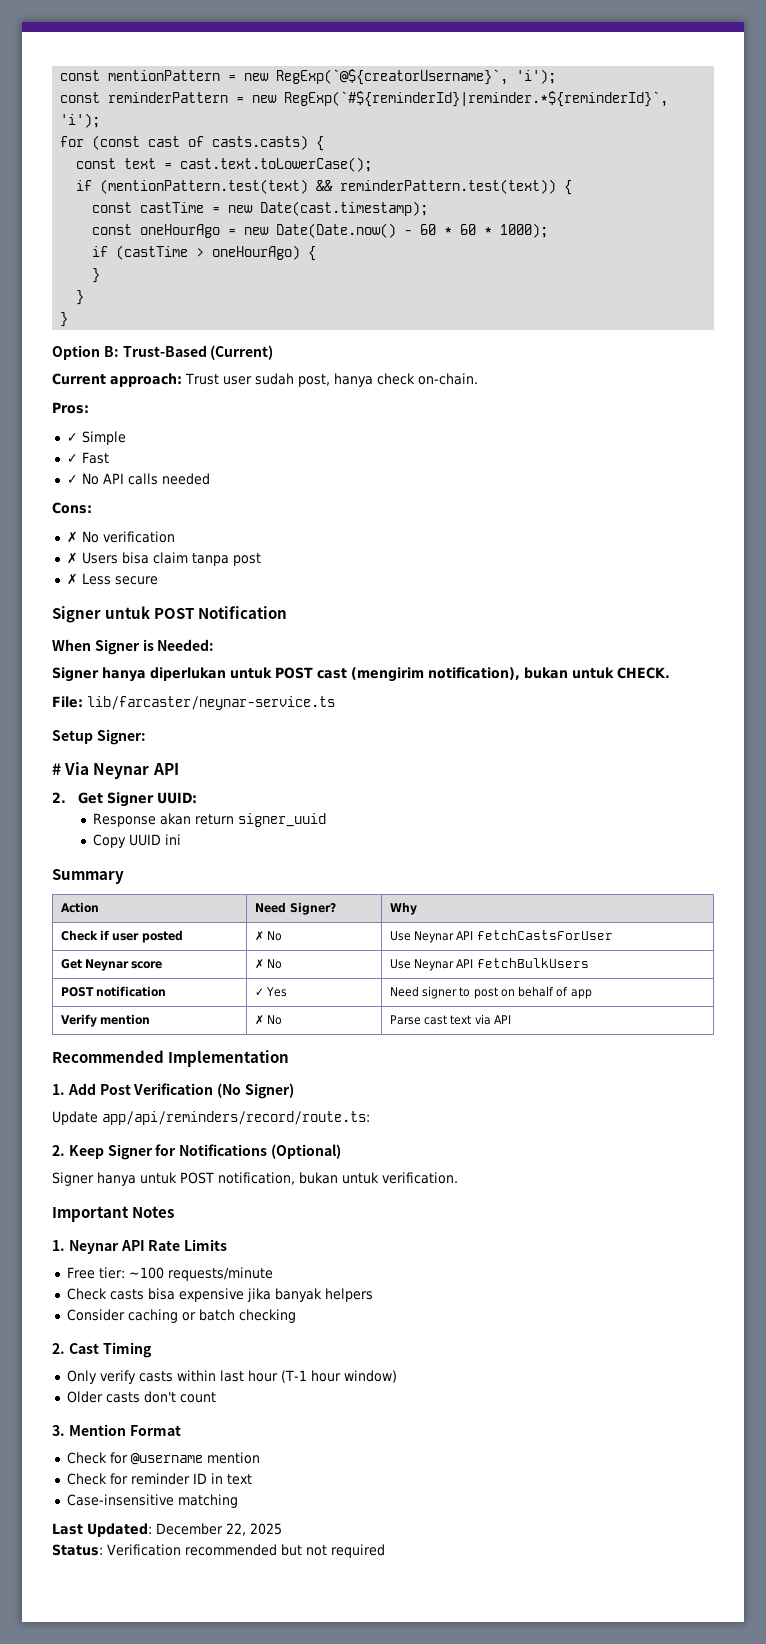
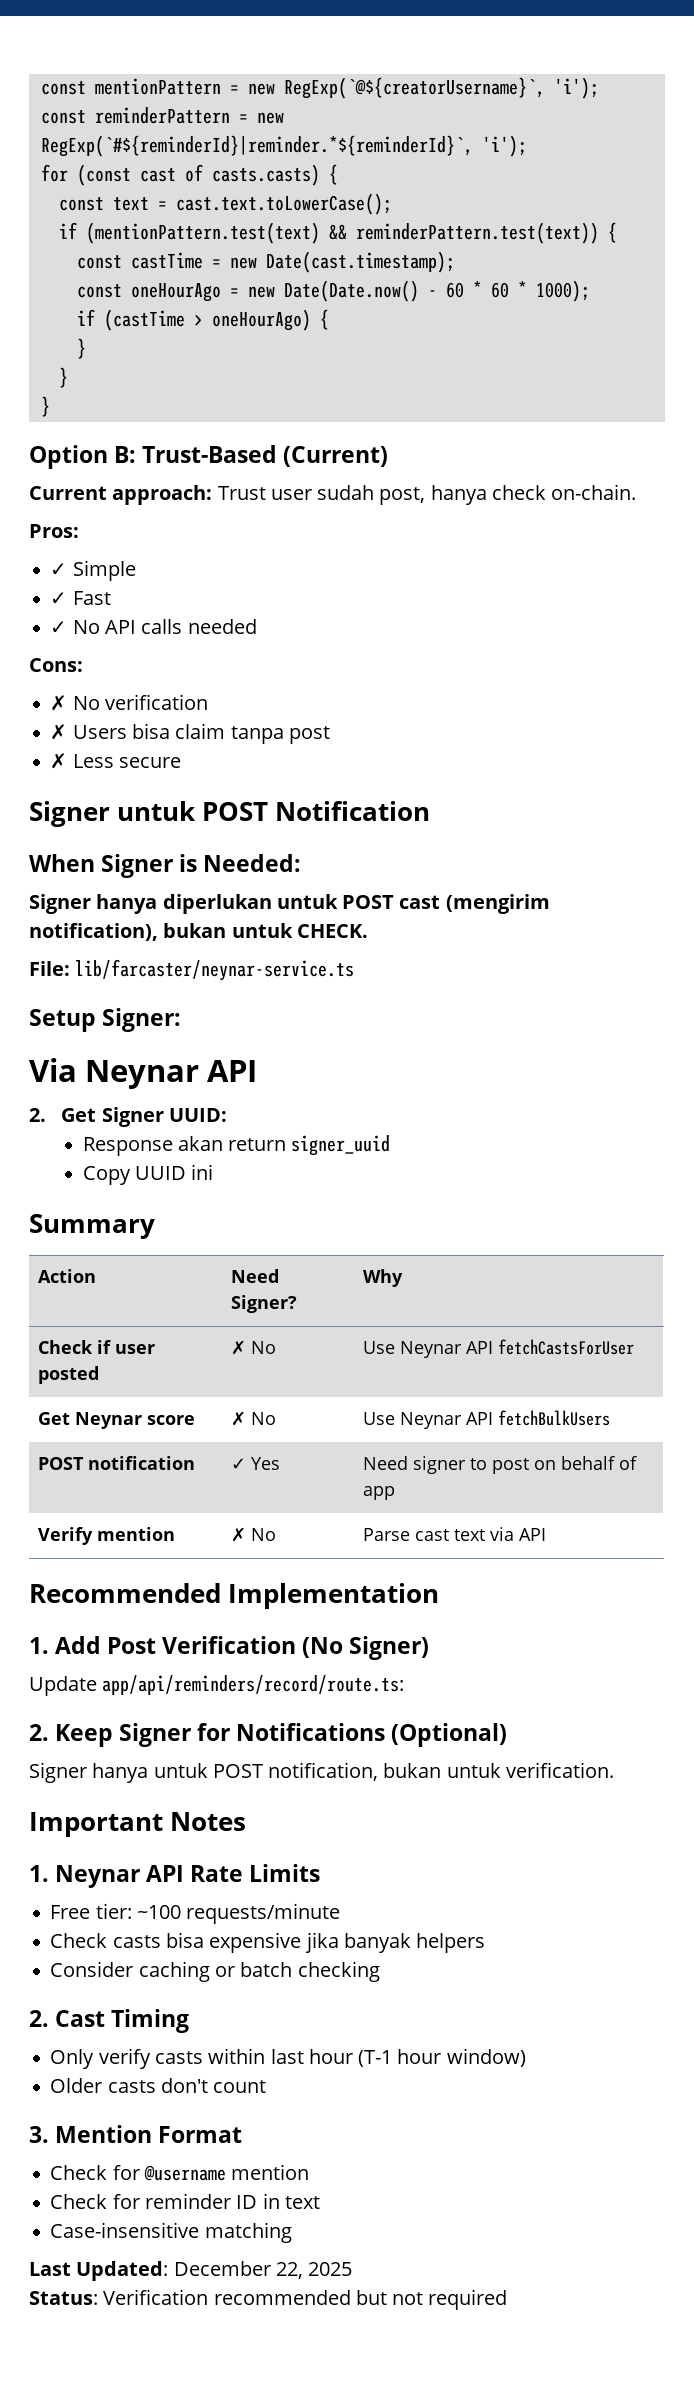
- # Via Neynar API
+ Via Neynar API

